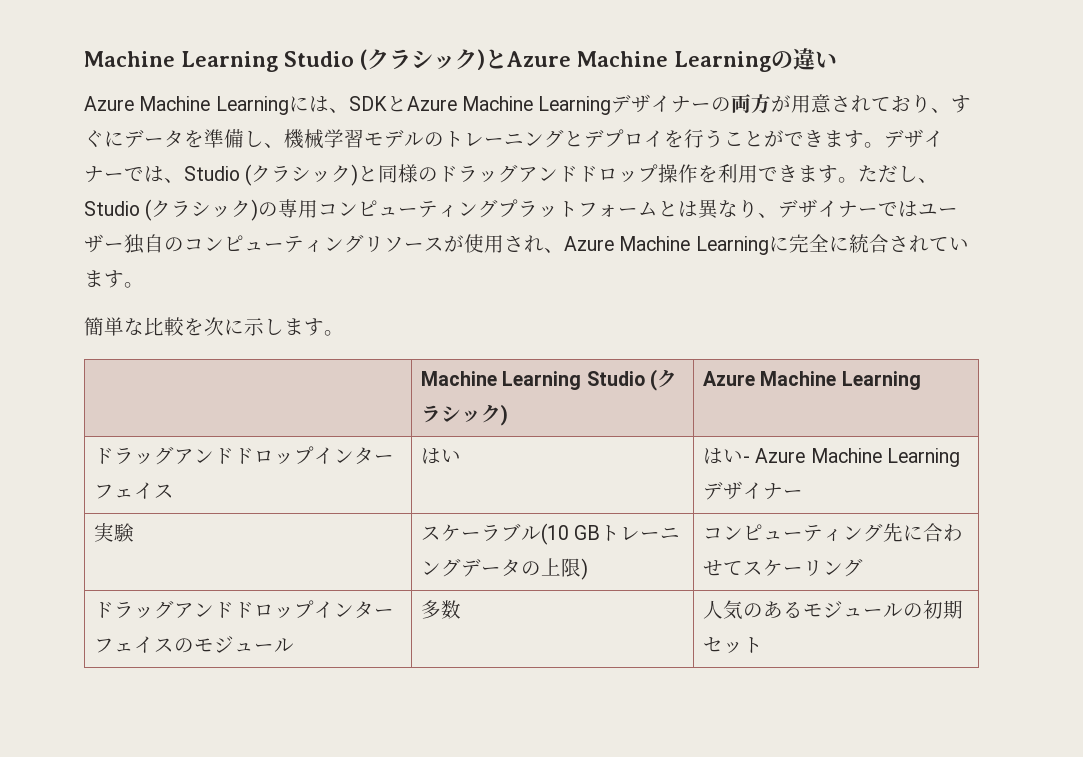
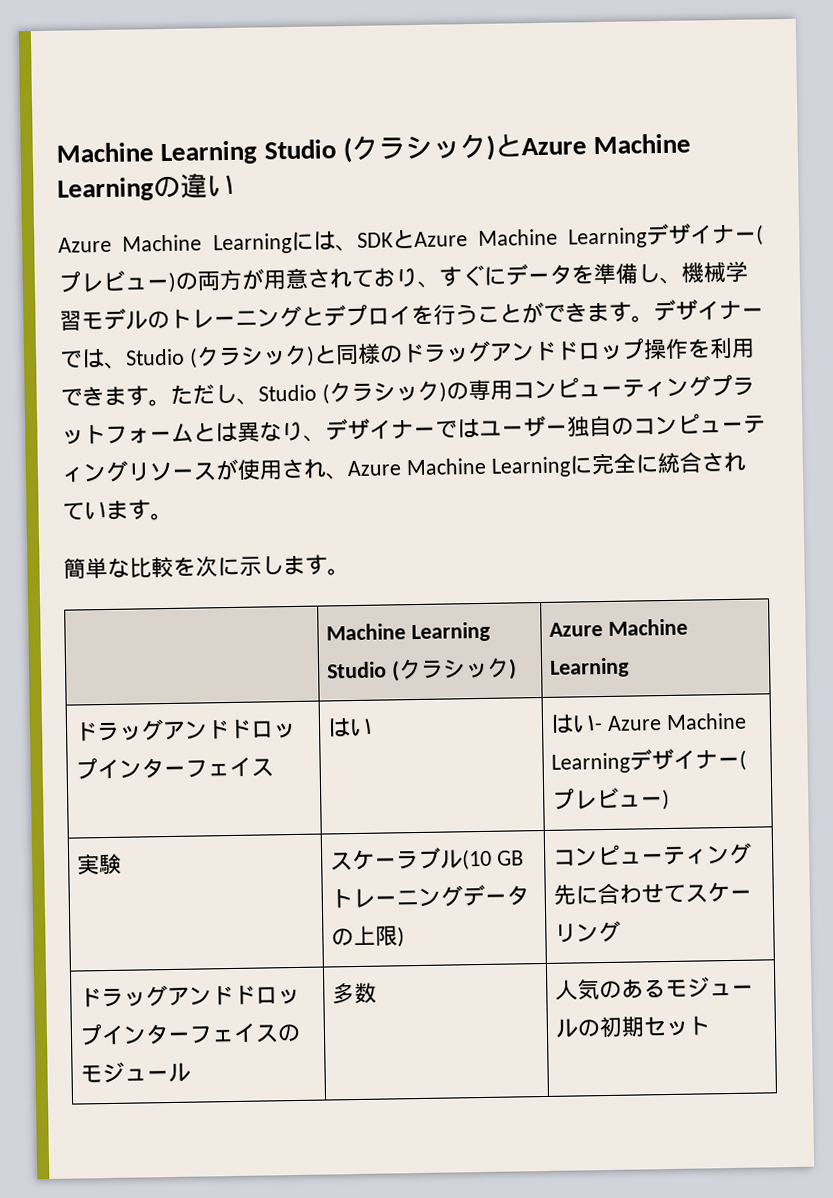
- Azure Machine Learningには、SDKとAzure Machine Learningデザイナーの両方が用意されており、すぐにデータを準備し、機械学習モデルのトレーニングとデプロイを行うことができます。
+ Azure Machine Learningには、SDKとAzure Machine Learningデザイナー(プレビュー)の両方が用意されており、すぐにデータを準備し、機械学習モデルのトレーニングとデプロイを行うことができます。
- ドラッグアンドドロップインターフェイス | はい | はい- Azure Machine Learningデザイナー
+ ドラッグアンドドロップインターフェイス | はい | はい- Azure Machine Learningデザイナー(プレビュー)

